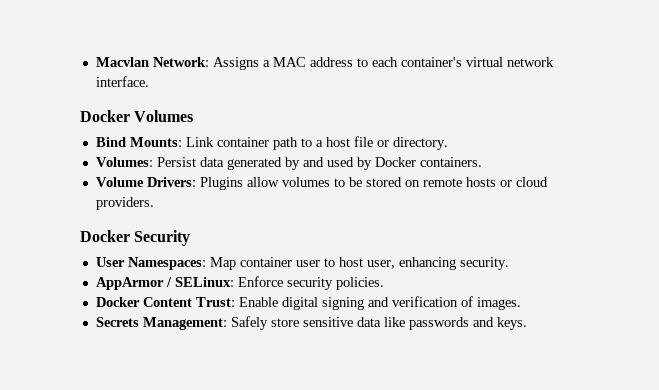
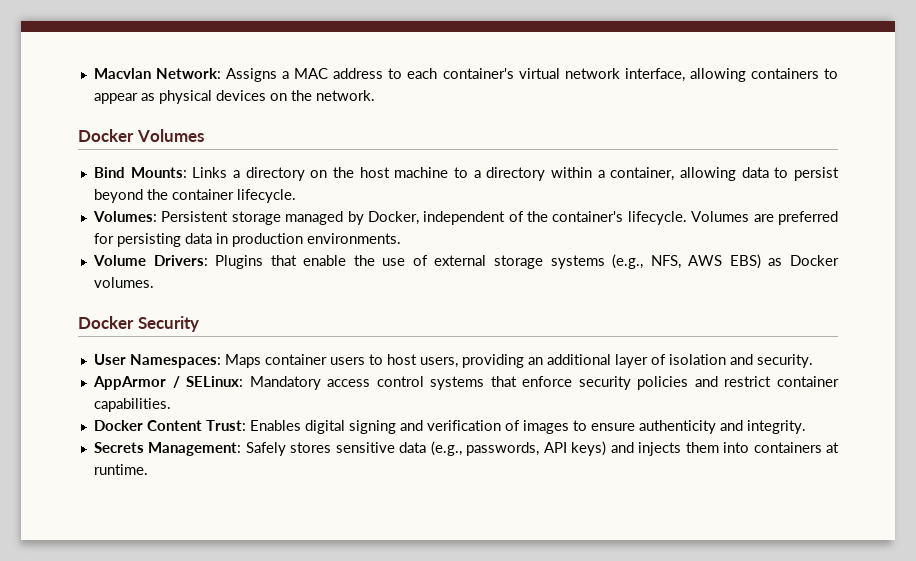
- Macvlan Network: Assigns a MAC address to each container's virtual network interface.
+ Macvlan Network: Assigns a MAC address to each container's virtual network interface, allowing containers to appear as physical devices on the network.
  Docker Volumes
- Bind Mounts: Link container path to a host file or directory.
- Volumes: Persist data generated by and used by Docker containers.
- Volume Drivers: Plugins allow volumes to be stored on remote hosts or cloud providers.
+ Bind Mounts: Links a directory on the host machine to a directory within a container, allowing data to persist beyond the container lifecycle.
+ Volumes: Persistent storage managed by Docker, independent of the container's lifecycle. Volumes are preferred for persisting data in production environments.
+ Volume Drivers: Plugins that enable the use of external storage systems (e.g., NFS, AWS EBS) as Docker volumes.
  Docker Security
- User Namespaces: Map container user to host user, enhancing security.
- AppArmor / SELinux: Enforce security policies.
+ User Namespaces: Maps container users to host users, providing an additional layer of isolation and security.
+ AppArmor / SELinux: Mandatory access control systems that enforce security policies and restrict container capabilities.
- Docker Content Trust: Enable digital signing and verification of images.
+ Docker Content Trust: Enables digital signing and verification of images to ensure authenticity and integrity.
- Secrets Management: Safely store sensitive data like passwords and keys.
+ Secrets Management: Safely stores sensitive data (e.g., passwords, API keys) and injects them into containers at runtime.

